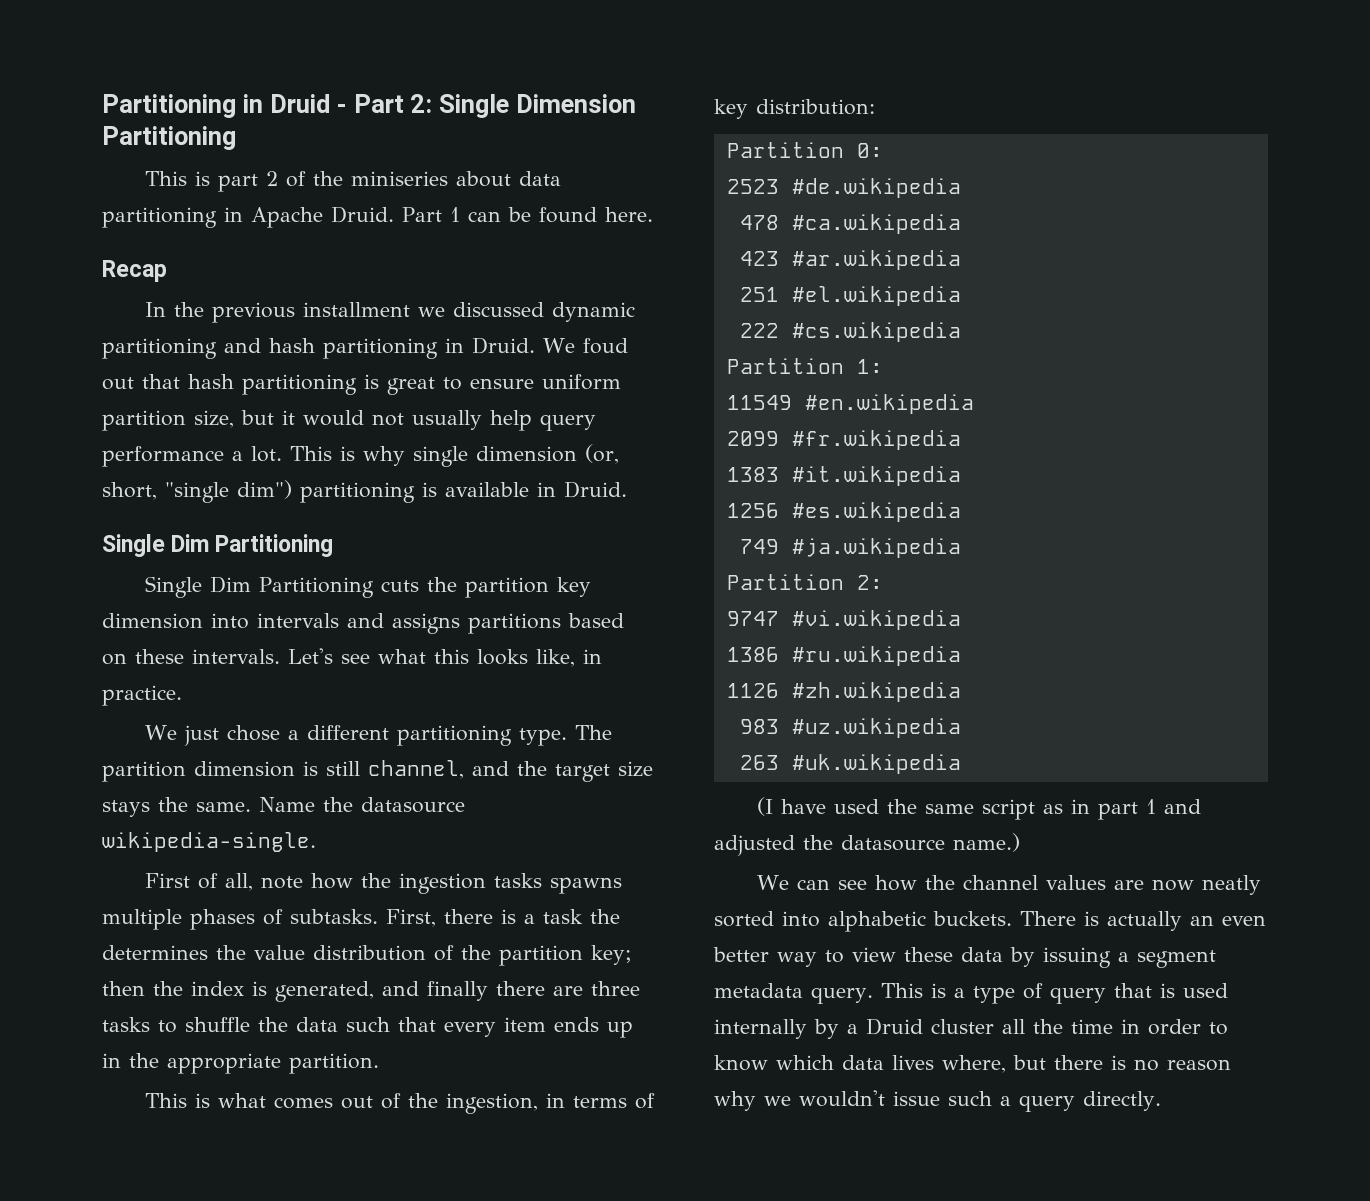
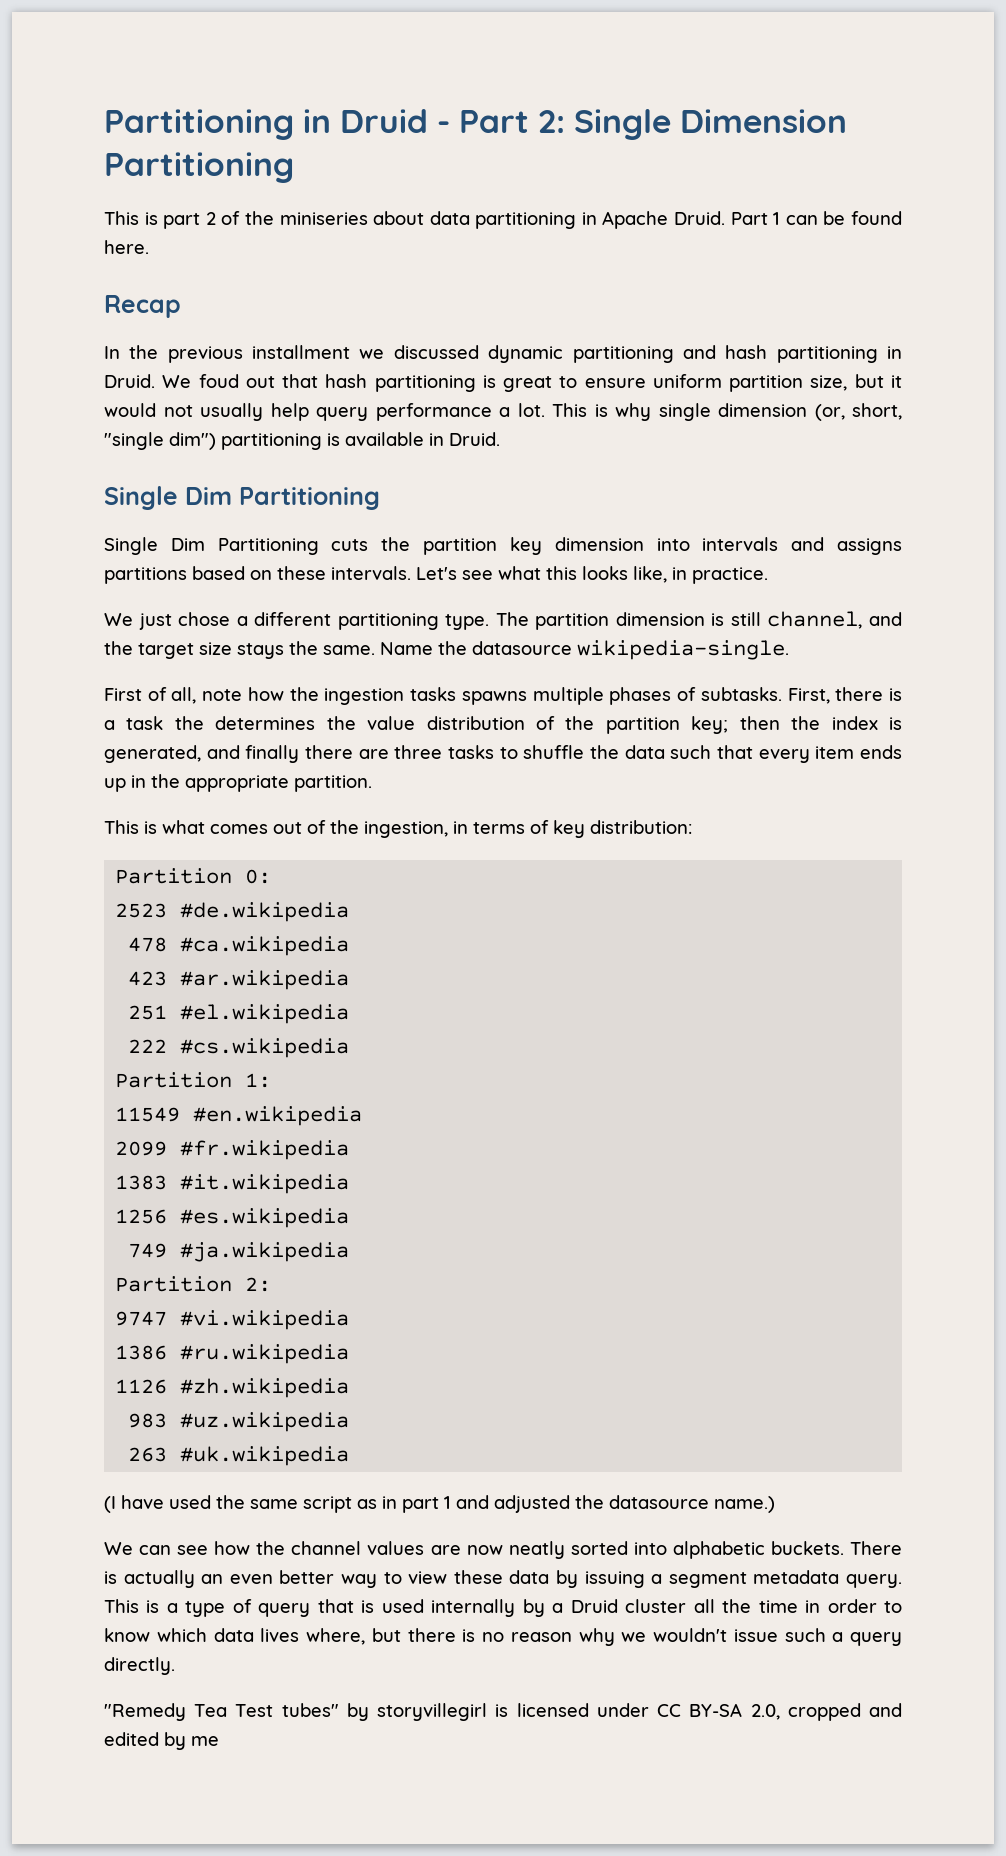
+ "Remedy Tea Test tubes" by storyvillegirl is licensed under CC BY-SA 2.0, cropped and edited by me

